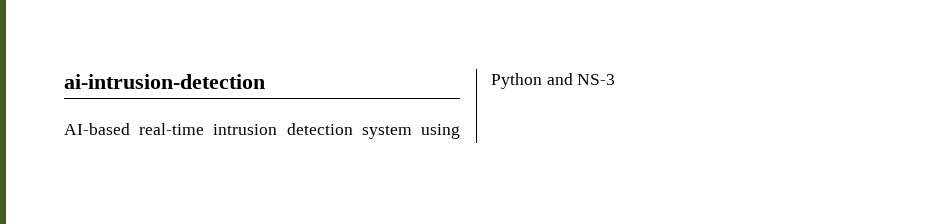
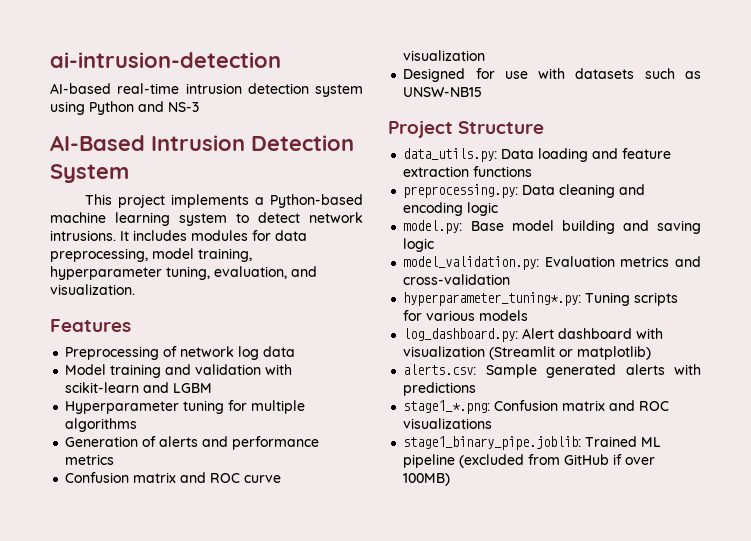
+ AI-Based Intrusion Detection System
+ This project implements a Python-based machine learning system to detect network intrusions. It includes modules for data preprocessing, model training, hyperparameter tuning, evaluation, and visualization.
+ Features
+ Preprocessing of network log data
+ Model training and validation with scikit-learn and LGBM
+ Hyperparameter tuning for multiple algorithms
+ Generation of alerts and performance metrics
+ Confusion matrix and ROC curve visualization
+ Designed for use with datasets such as UNSW-NB15
+ Project Structure
+ data_utils.py: Data loading and feature extraction functions
+ preprocessing.py: Data cleaning and encoding logic
+ model.py: Base model building and saving logic
+ model_validation.py: Evaluation metrics and cross-validation
+ hyperparameter_tuning*.py: Tuning scripts for various models
+ log_dashboard.py: Alert dashboard with visualization (Streamlit or matplotlib)
+ alerts.csv: Sample generated alerts with predictions
+ stage1_*.png: Confusion matrix and ROC visualizations
+ stage1_binary_pipe.joblib: Trained ML pipeline (excluded from GitHub if over 100MB)

